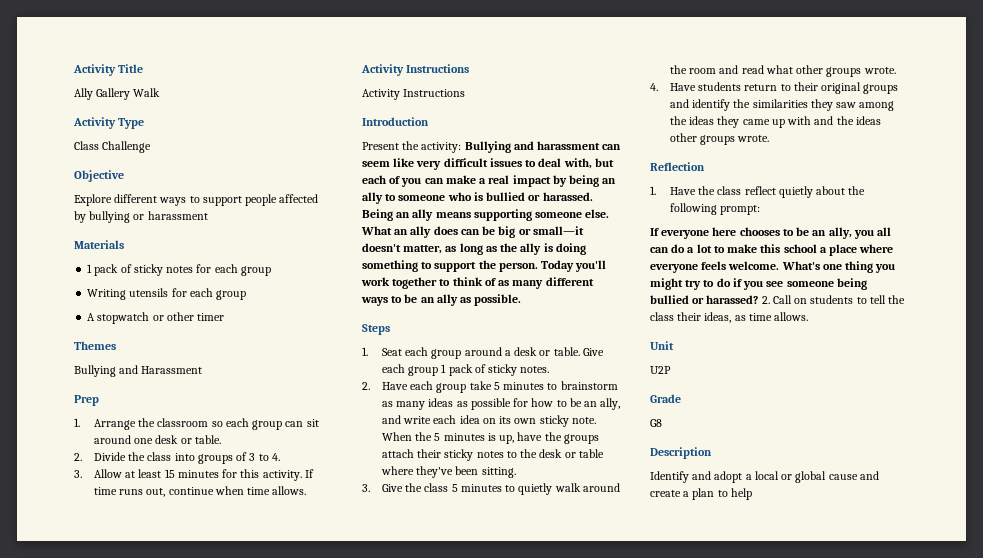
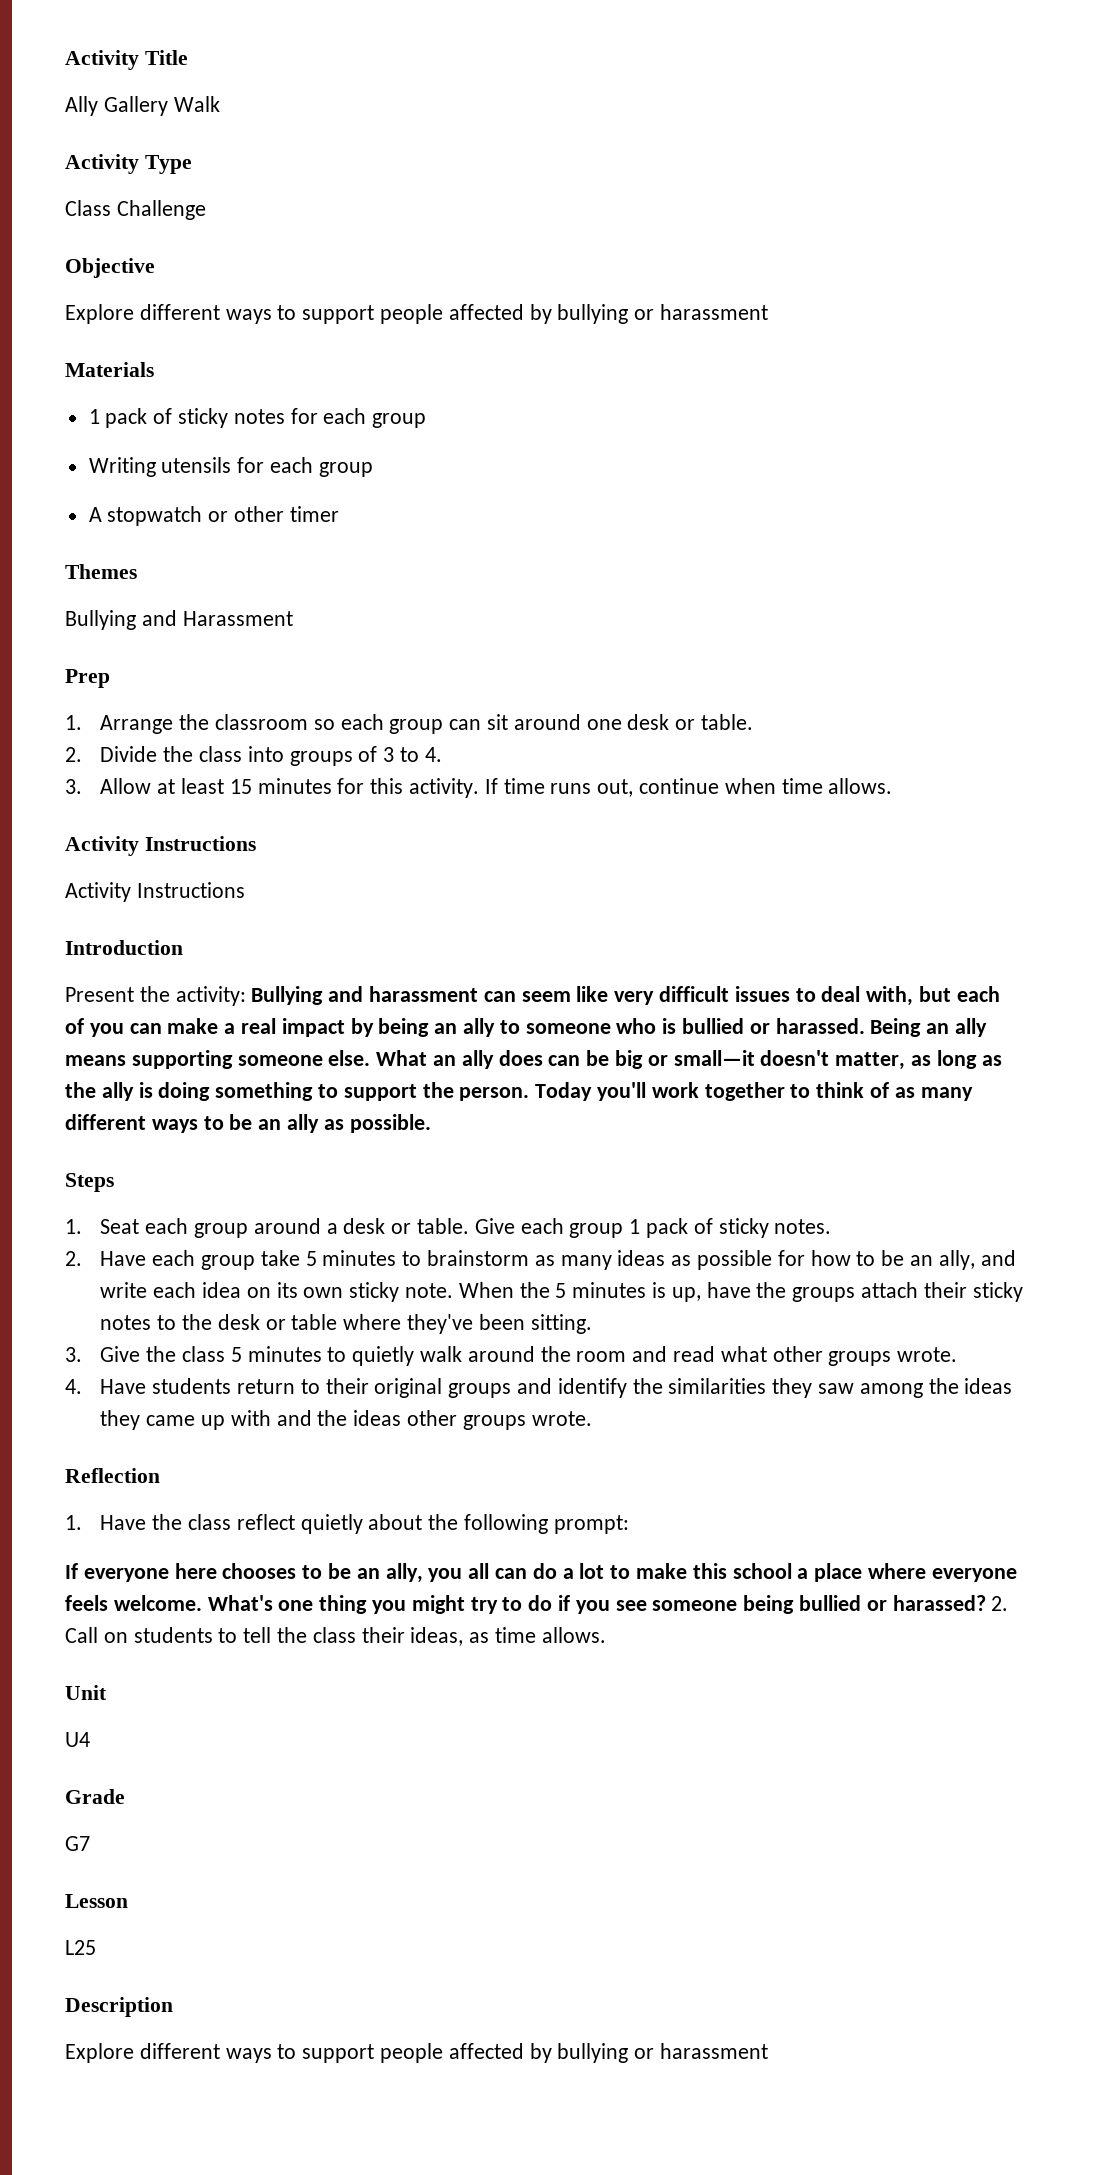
- U2P
+ U4
- G8
+ G7
+ Lesson
+ L25
  Description
- Identify and adopt a local or global cause and create a plan to help
+ Explore different ways to support people affected by bullying or harassment

